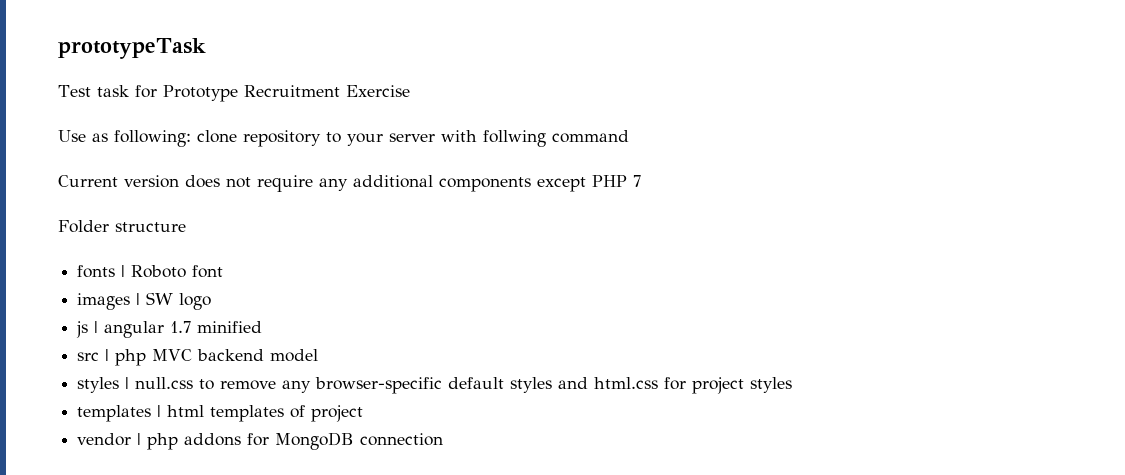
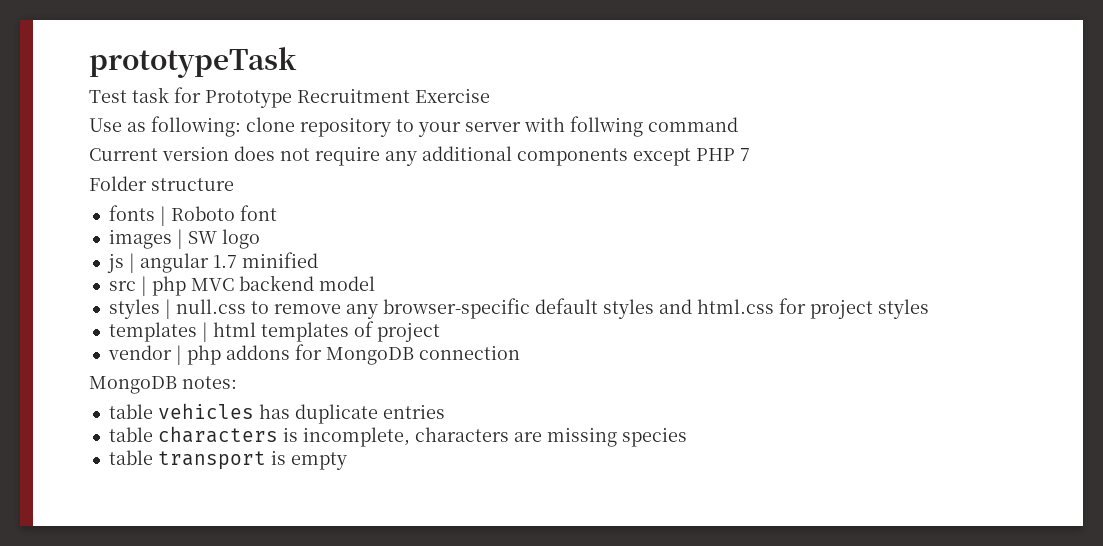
+ MongoDB notes:
+ table vehicles has duplicate entries
+ table characters is incomplete, characters are missing species
+ table transport is empty

